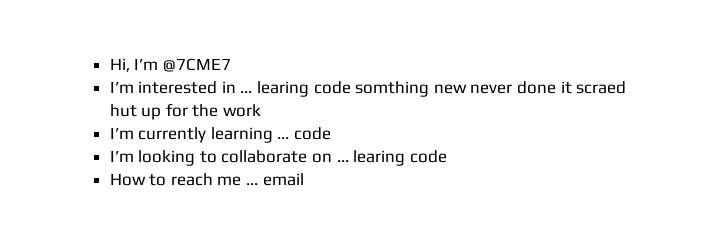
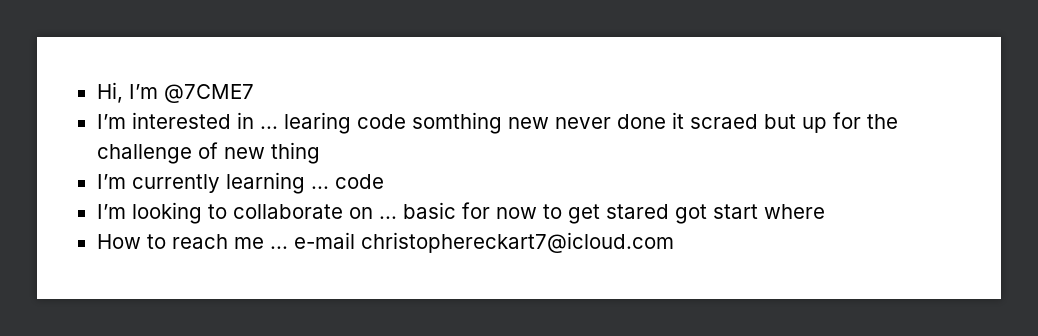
- I’m interested in ... learing code somthing new never done it scraed hut up for the work
+ I’m interested in ... learing code somthing new never done it scraed but up for the challenge of new thing
- I’m looking to collaborate on ... learing code
+ I’m looking to collaborate on ... basic for now to get stared got start where
- How to reach me ... email
+ How to reach me ... e-mail christophereckart7@icloud.com

